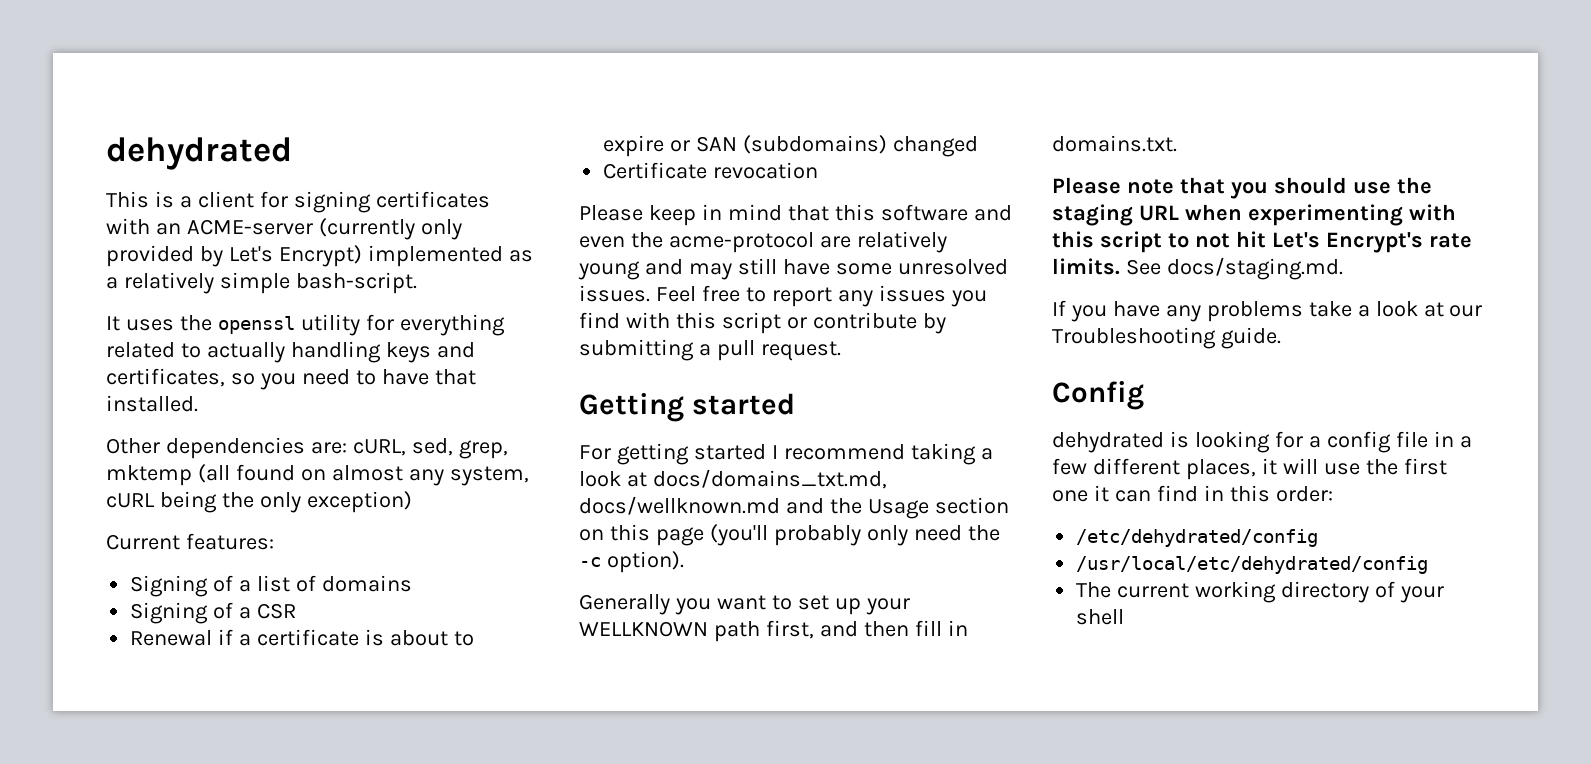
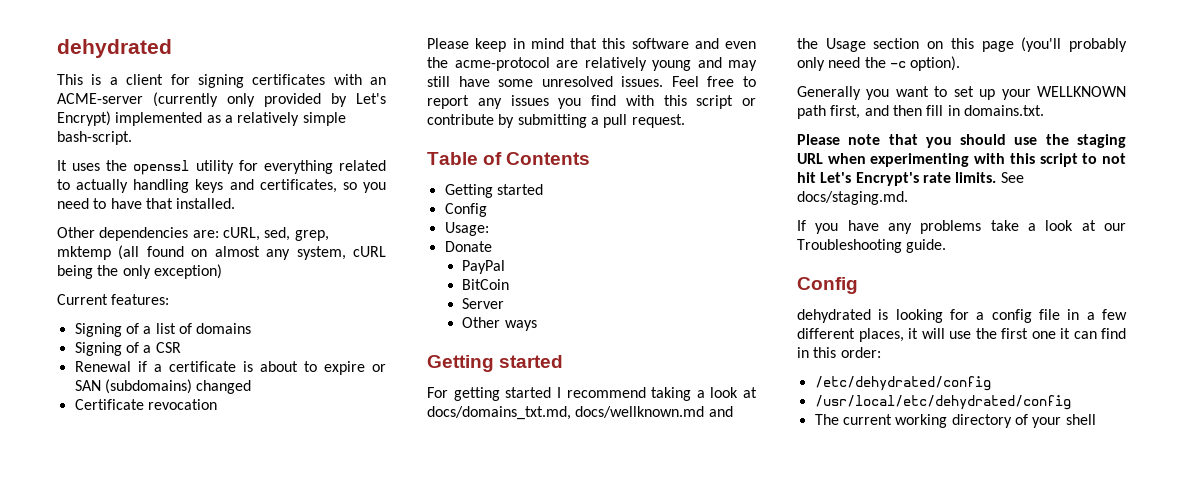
+ Table of Contents
+ Getting started
+ Config
+ Usage:
+ Donate
+ PayPal
+ BitCoin
+ Server
+ Other ways

